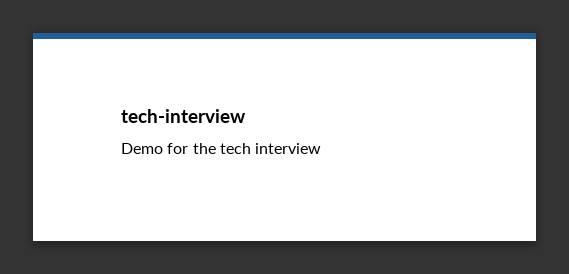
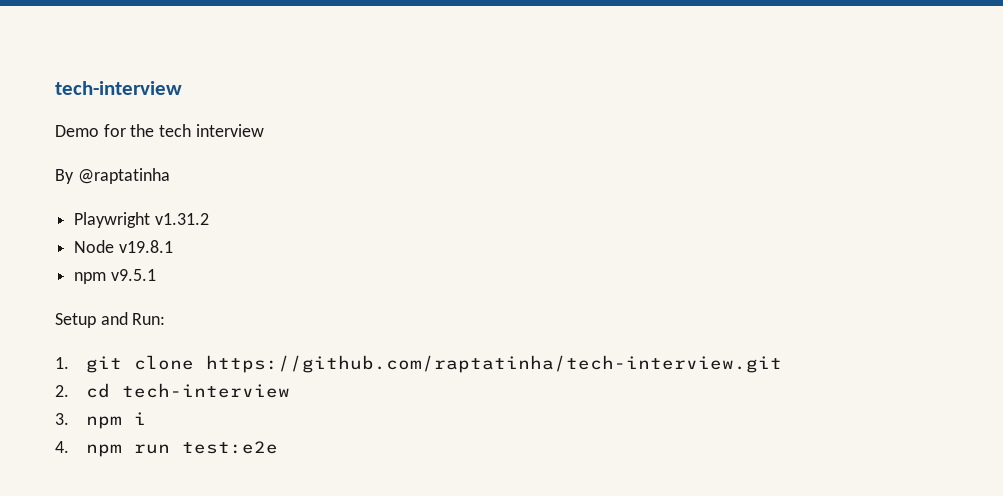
+ By @raptatinha
+ Playwright v1.31.2
+ Node v19.8.1
+ npm v9.5.1
+ Setup and Run:
+ 1. git clone https://github.com/raptatinha/tech-interview.git
+ 2. cd tech-interview
+ 3. npm i
+ 4. npm run test:e2e

